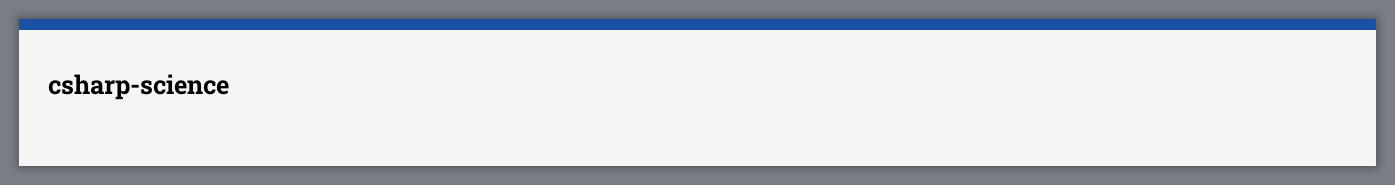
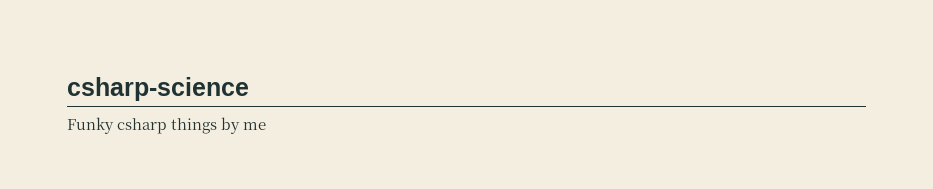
+ Funky csharp things by me

